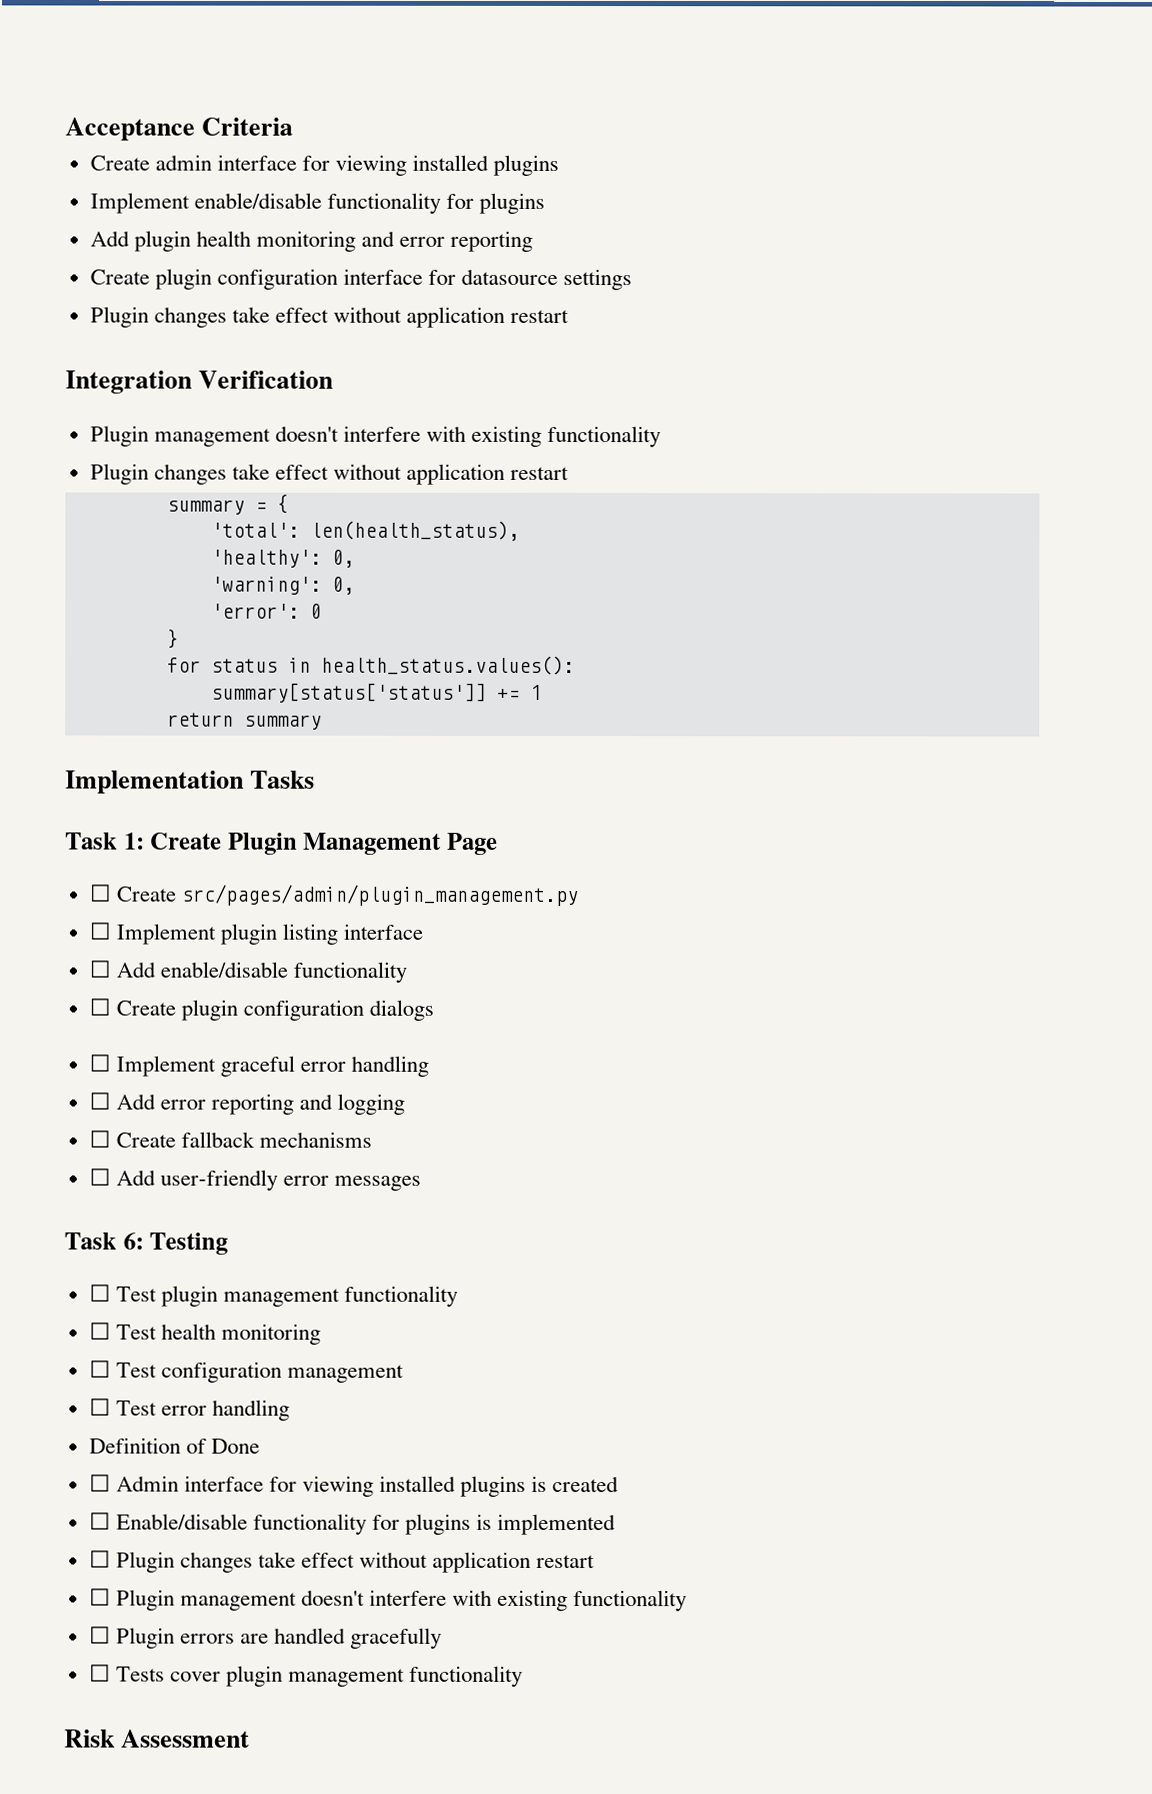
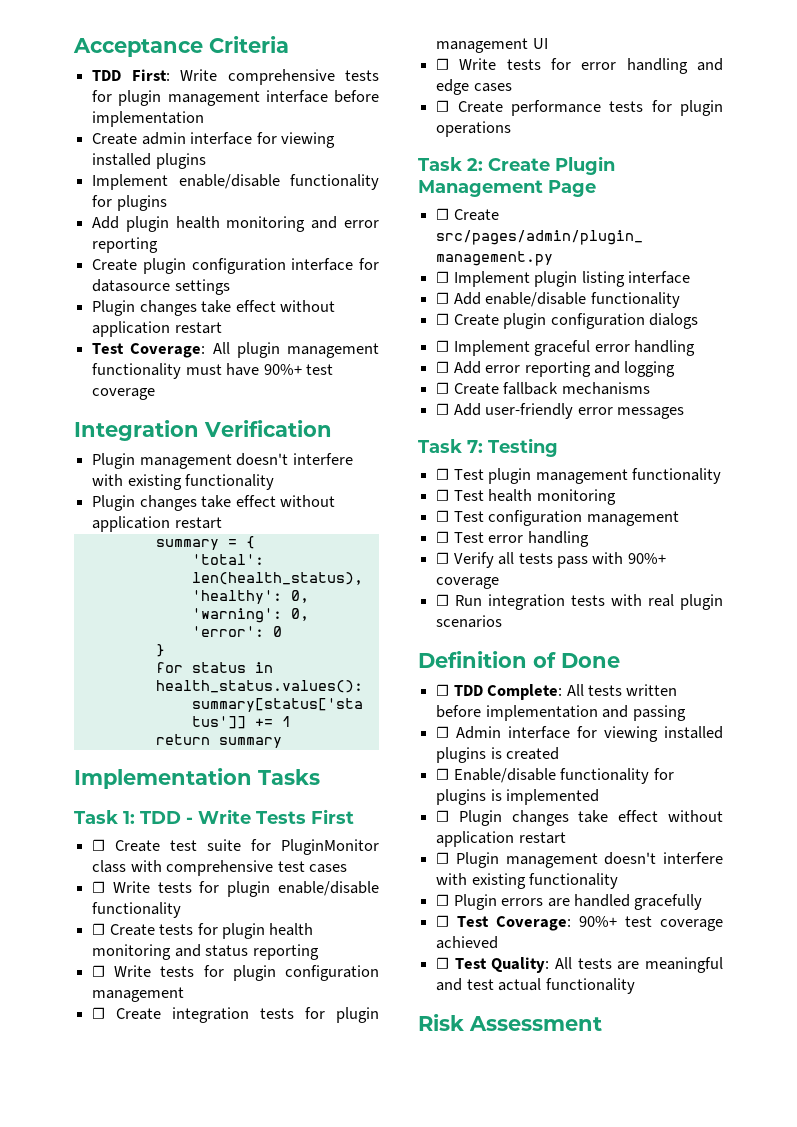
+ TDD First: Write comprehensive tests for plugin management interface before implementation
+ Test Coverage: All plugin management functionality must have 90%+ test coverage
- Task 1: Create Plugin Management Page
+ Task 1: TDD - Write Tests First
+ ☐ Create test suite for PluginMonitor class with comprehensive test cases
+ ☐ Write tests for plugin enable/disable functionality
+ ☐ Create tests for plugin health monitoring and status reporting
+ ☐ Write tests for plugin configuration management
+ ☐ Create integration tests for plugin management UI
+ ☐ Write tests for error handling and edge cases
+ ☐ Create performance tests for plugin operations
+ Task 2: Create Plugin Management Page
- Task 6: Testing
+ Task 7: Testing
+ ☐ Verify all tests pass with 90%+ coverage
+ ☐ Run integration tests with real plugin scenarios
  Definition of Done
+ ☐ TDD Complete: All tests written before implementation and passing
- ☐ Tests cover plugin management functionality
+ ☐ Test Coverage: 90%+ test coverage achieved
+ ☐ Test Quality: All tests are meaningful and test actual functionality

